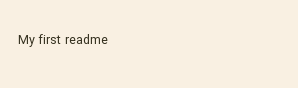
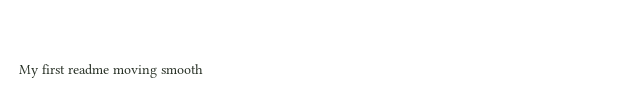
- My first readme
+ My first readme moving smooth

